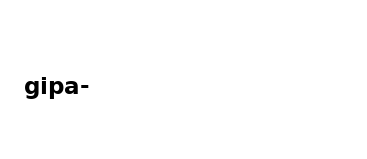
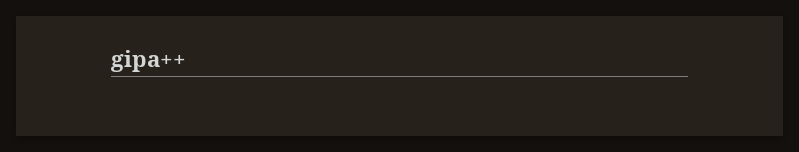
- gipa-
+ gipa++

